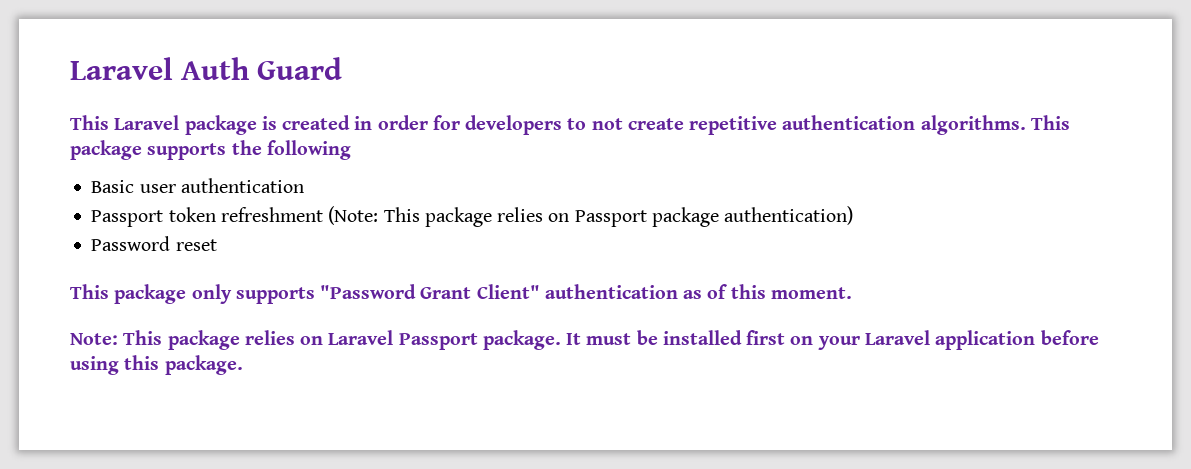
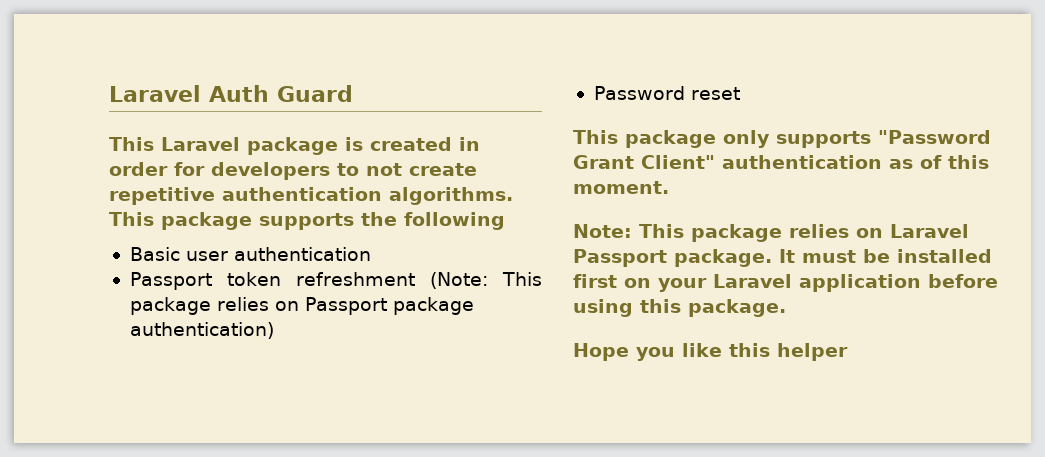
+ Hope you like this helper

